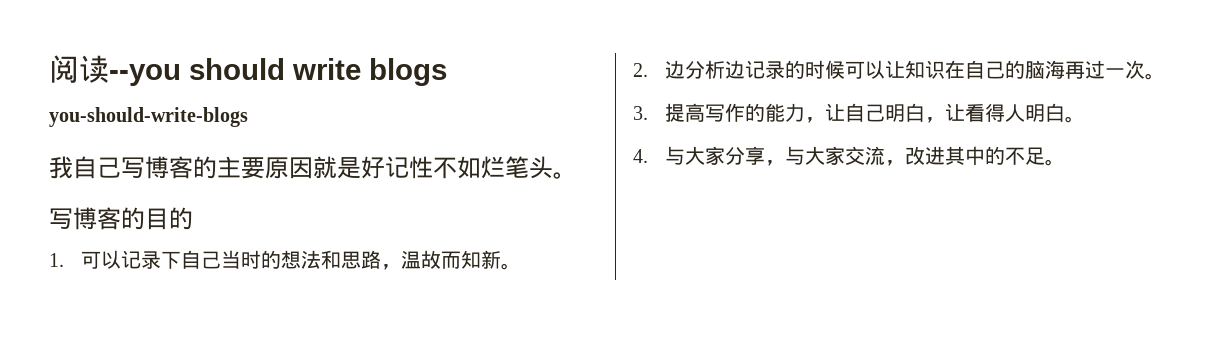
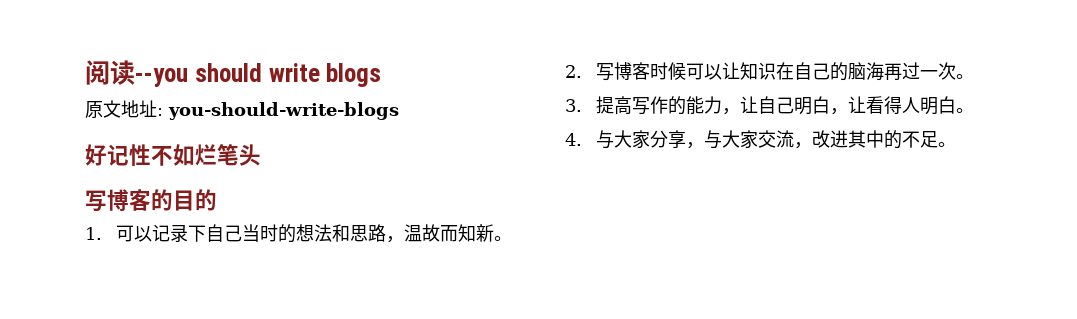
- you-should-write-blogs
- 我自己写博客的主要原因就是好记性不如烂笔头。
+ 原文地址: you-should-write-blogs
+ 好记性不如烂笔头
- 2.边分析边记录的时候可以让知识在自己的脑海再过一次。
+ 2.写博客时候可以让知识在自己的脑海再过一次。

